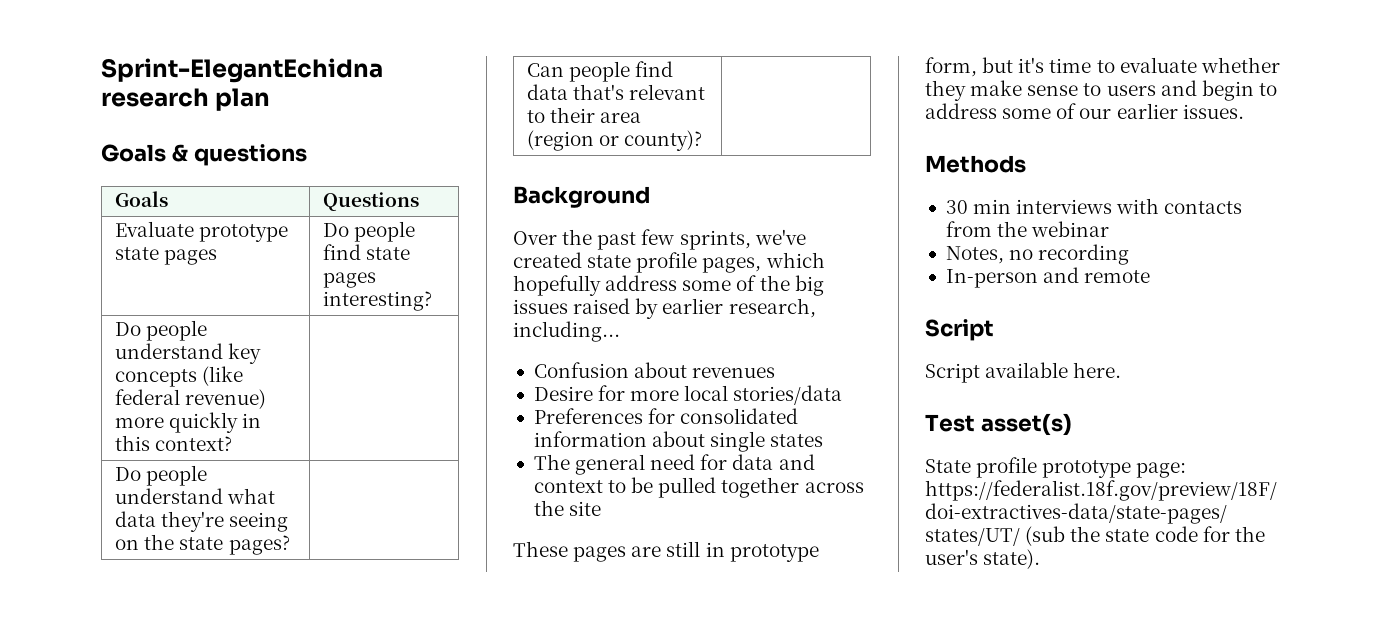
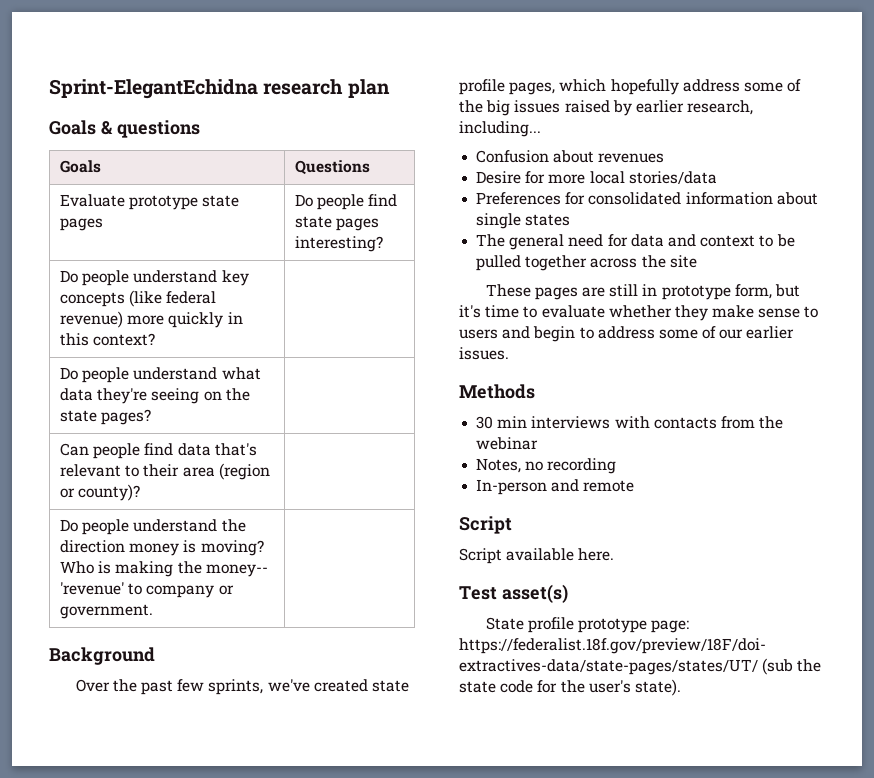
+ Do people understand the direction money is moving? Who is making the money-- 'revenue' to company or government. |

